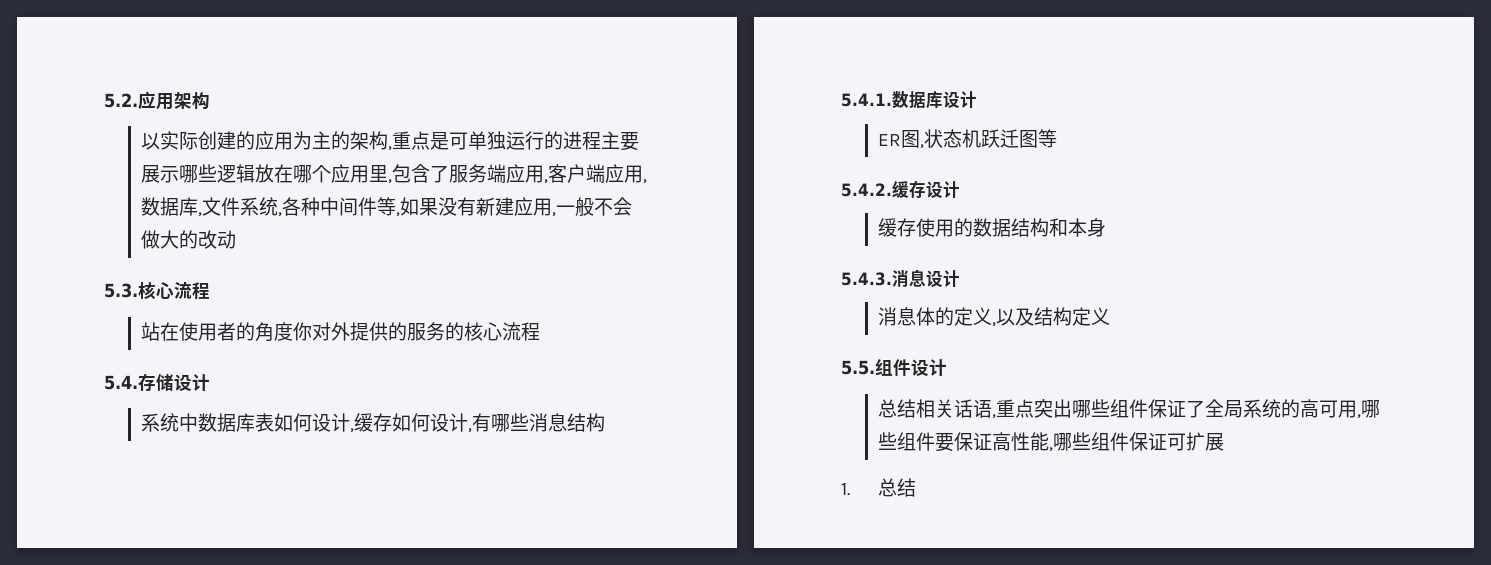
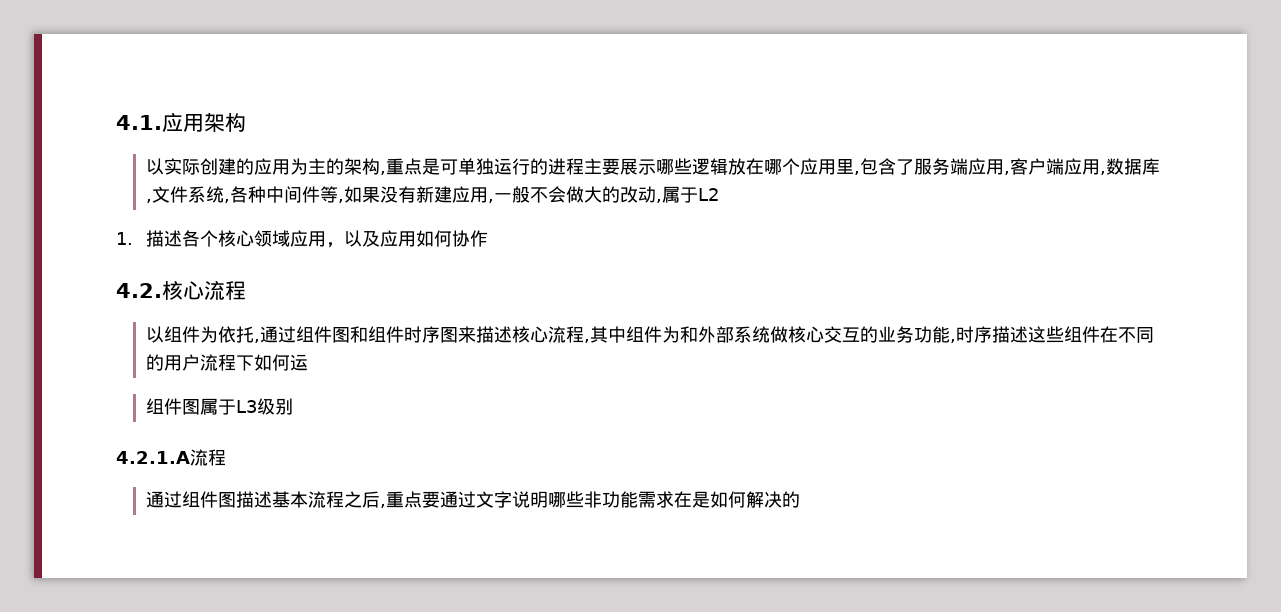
- 5.2.应用架构
+ 4.1.应用架构
- 以实际创建的应用为主的架构,重点是可单独运行的进程主要展示哪些逻辑放在哪个应用里,包含了服务端应用,客户端应用,数据库,文件系统,各种中间件等,如果没有新建应用,一般不会做大的改动
- 5.3.核心流程
- 站在使用者的角度你对外提供的服务的核心流程
- 5.4.存储设计
- 系统中数据库表如何设计,缓存如何设计,有哪些消息结构
- 5.4.1.数据库设计
- ER图,状态机跃迁图等
- 5.4.2.缓存设计
- 缓存使用的数据结构和本身
- 5.4.3.消息设计
- 消息体的定义,以及结构定义
- 5.5.组件设计
- 总结相关话语,重点突出哪些组件保证了全局系统的高可用,哪些组件要保证高性能,哪些组件保证可扩展
- 1.总结
+ 以实际创建的应用为主的架构,重点是可单独运行的进程主要展示哪些逻辑放在哪个应用里,包含了服务端应用,客户端应用,数据库,文件系统,各种中间件等,如果没有新建应用,一般不会做大的改动,属于L2
+ 1.描述各个核心领域应用，以及应用如何协作
+ 4.2.核心流程
+ 以组件为依托,通过组件图和组件时序图来描述核心流程,其中组件为和外部系统做核心交互的业务功能,时序描述这些组件在不同的用户流程下如何运
+ 组件图属于L3级别
+ 4.2.1.A流程
+ 通过组件图描述基本流程之后,重点要通过文字说明哪些非功能需求在是如何解决的

